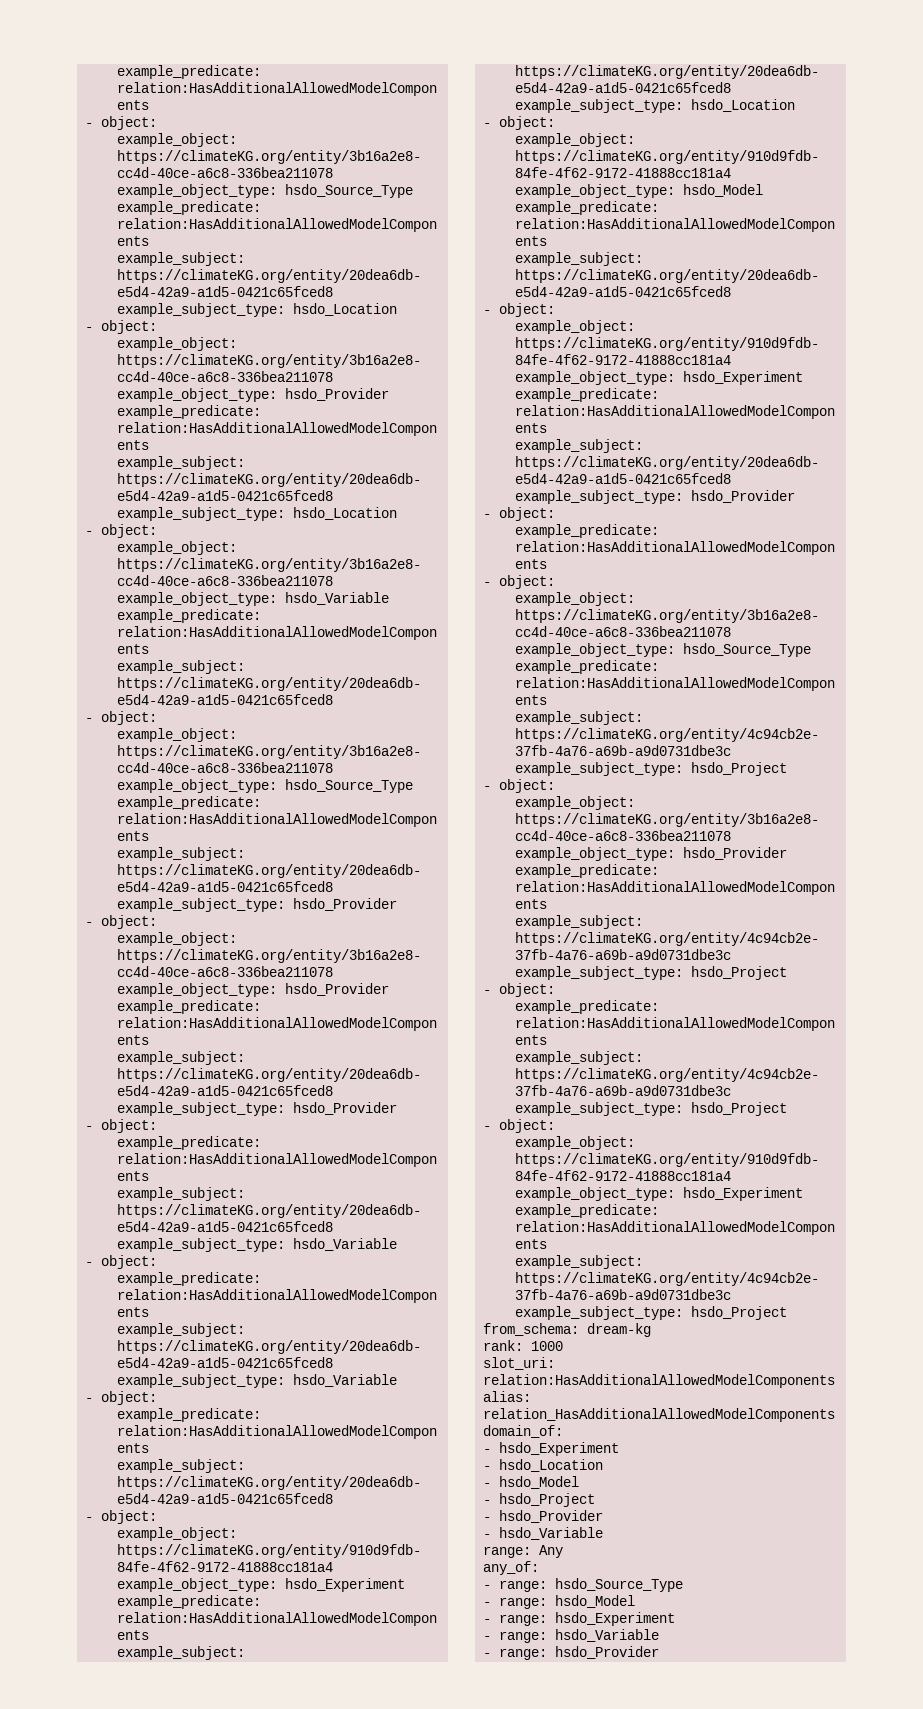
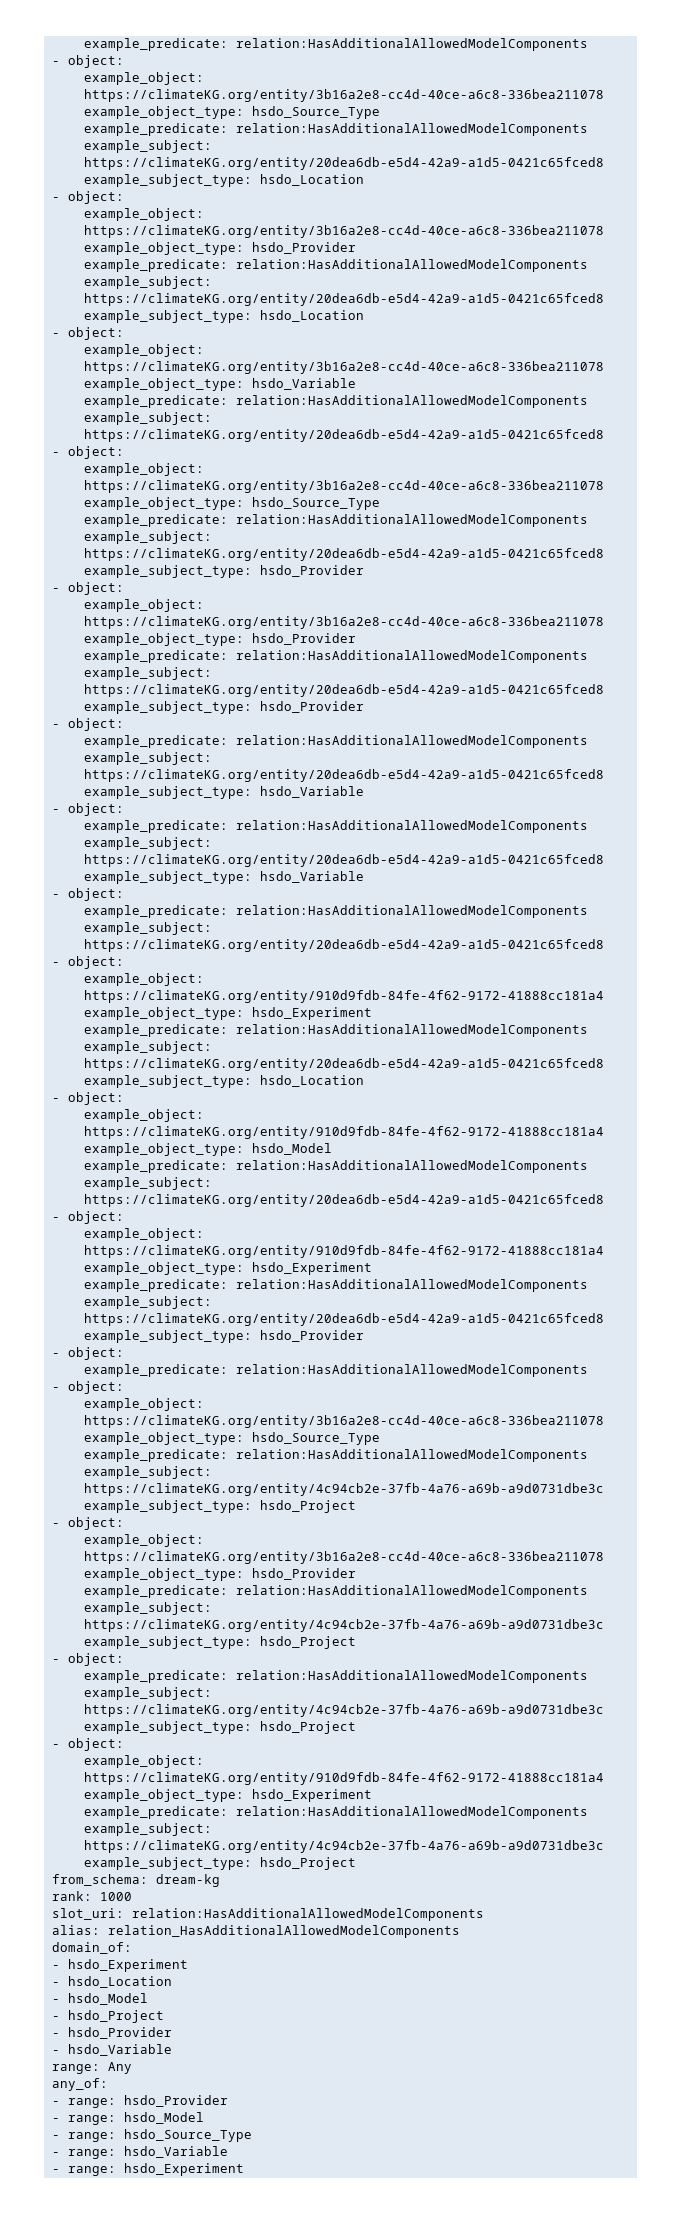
- - range: hsdo_Source_Type
+ - range: hsdo_Provider
- - range: hsdo_Experiment
+ - range: hsdo_Source_Type
- - range: hsdo_Provider
+ - range: hsdo_Experiment

